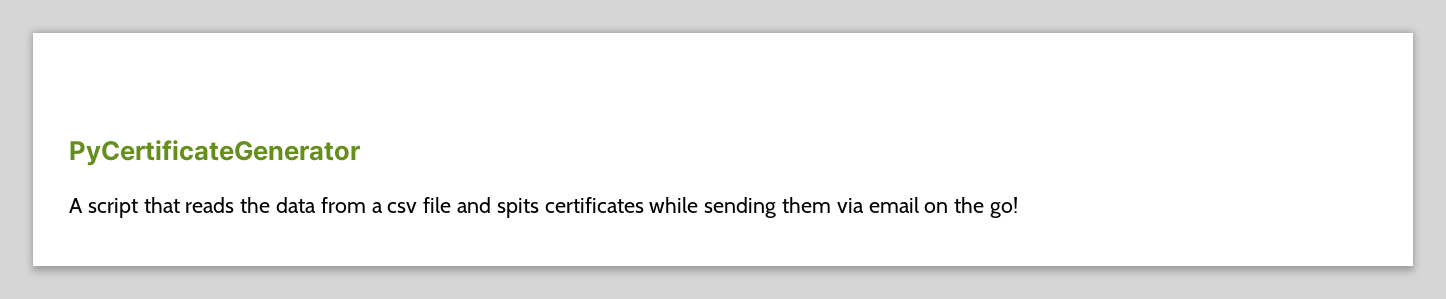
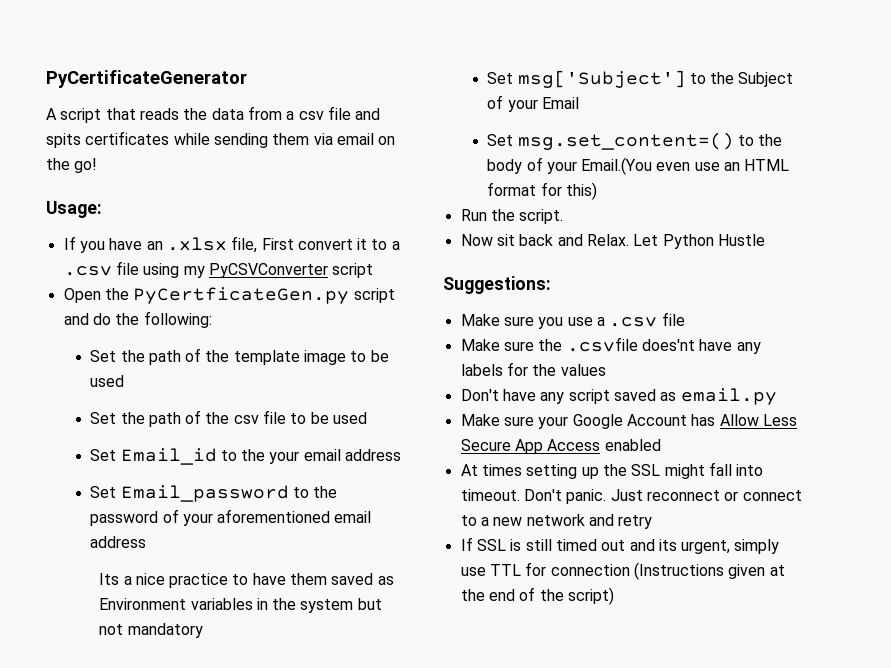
+ Usage:
+ If you have an .xlsx file, First convert it to a .csv file using my PyCSVConverter script
+ Open the PyCertficateGen.py script and do the following:
+ Set the path of the template image to be used
+ Set the path of the csv file to be used
+ Set Email_id to the your email address
+ Set Email_password to the password of your aforementioned email address
+ Its a nice practice to have them saved as Environment variables in the system but not mandatory
+ Set msg['Subject'] to the Subject of your Email
+ Set msg.set_content=() to the body of your Email.(You even use an HTML format for this)
+ Run the script.
+ Now sit back and Relax. Let Python Hustle
+ Suggestions:
+ Make sure you use a .csv file
+ Make sure the .csvfile does'nt have any labels for the values
+ Don't have any script saved as email.py
+ Make sure your Google Account has Allow Less Secure App Access enabled
+ At times setting up the SSL might fall into timeout. Don't panic. Just reconnect or connect to a new network and retry
+ If SSL is still timed out and its urgent, simply use TTL for connection (Instructions given at the end of the script)

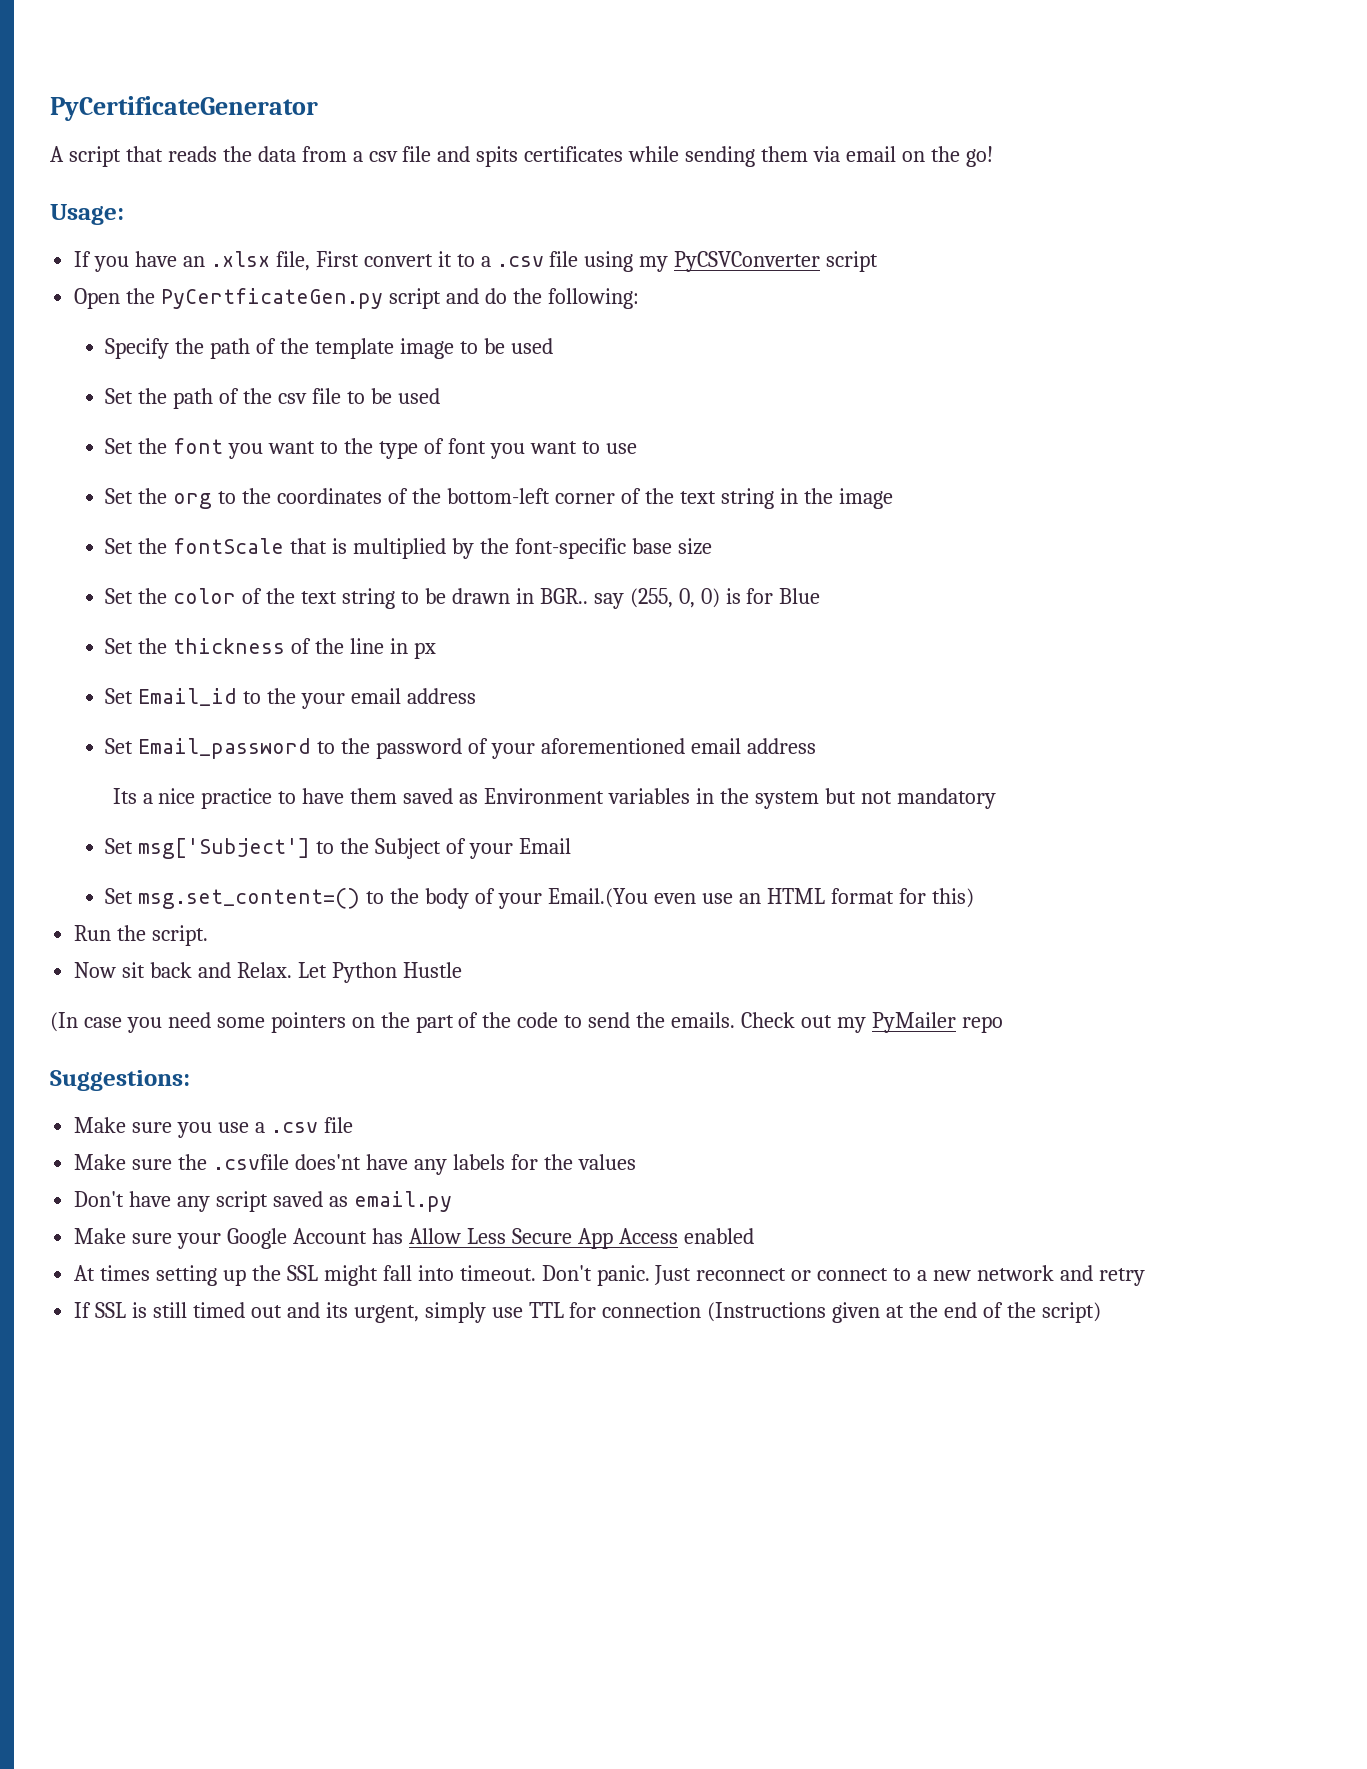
- Set the path of the template image to be used
+ Specify the path of the template image to be used
+ Set the font you want to the type of font you want to use
+ Set the org to the coordinates of the bottom-left corner of the text string in the image
+ Set the fontScale that is multiplied by the font-specific base size
+ Set the color of the text string to be drawn in BGR.. say (255, 0, 0) is for Blue
+ Set the thickness of the line in px
+ (In case you need some pointers on the part of the code to send the emails. Check out my PyMailer repo

